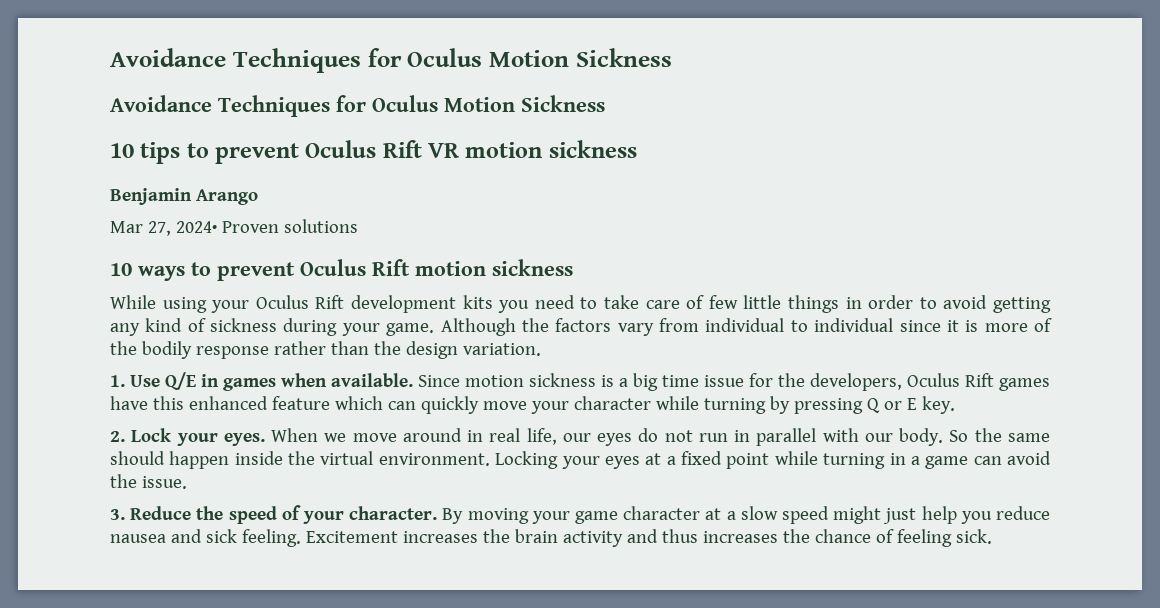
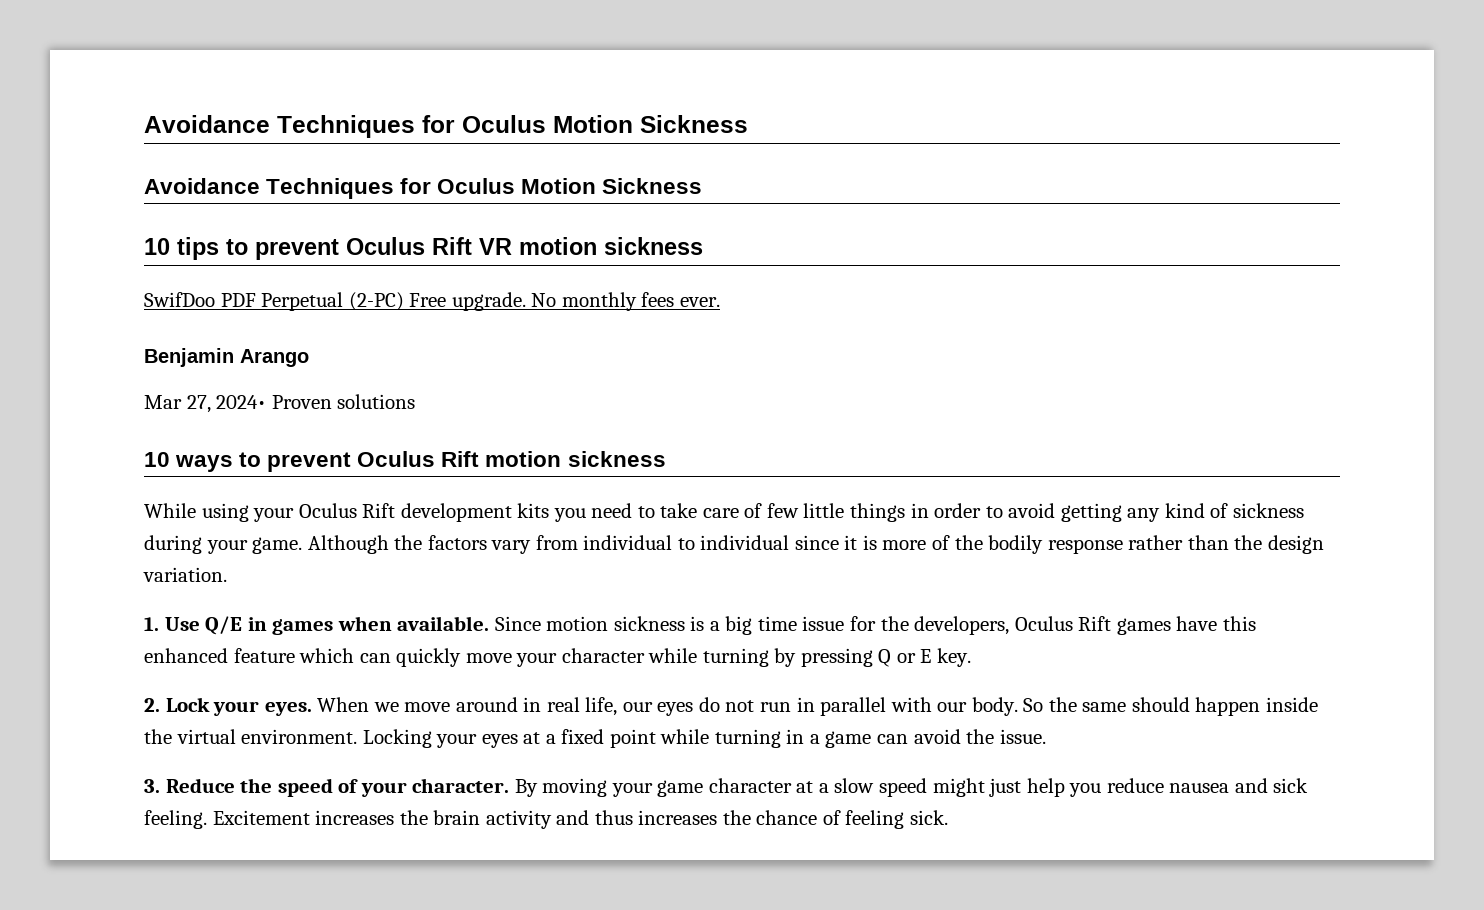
+ SwifDoo PDF Perpetual (2-PC) Free upgrade. No monthly fees ever.

